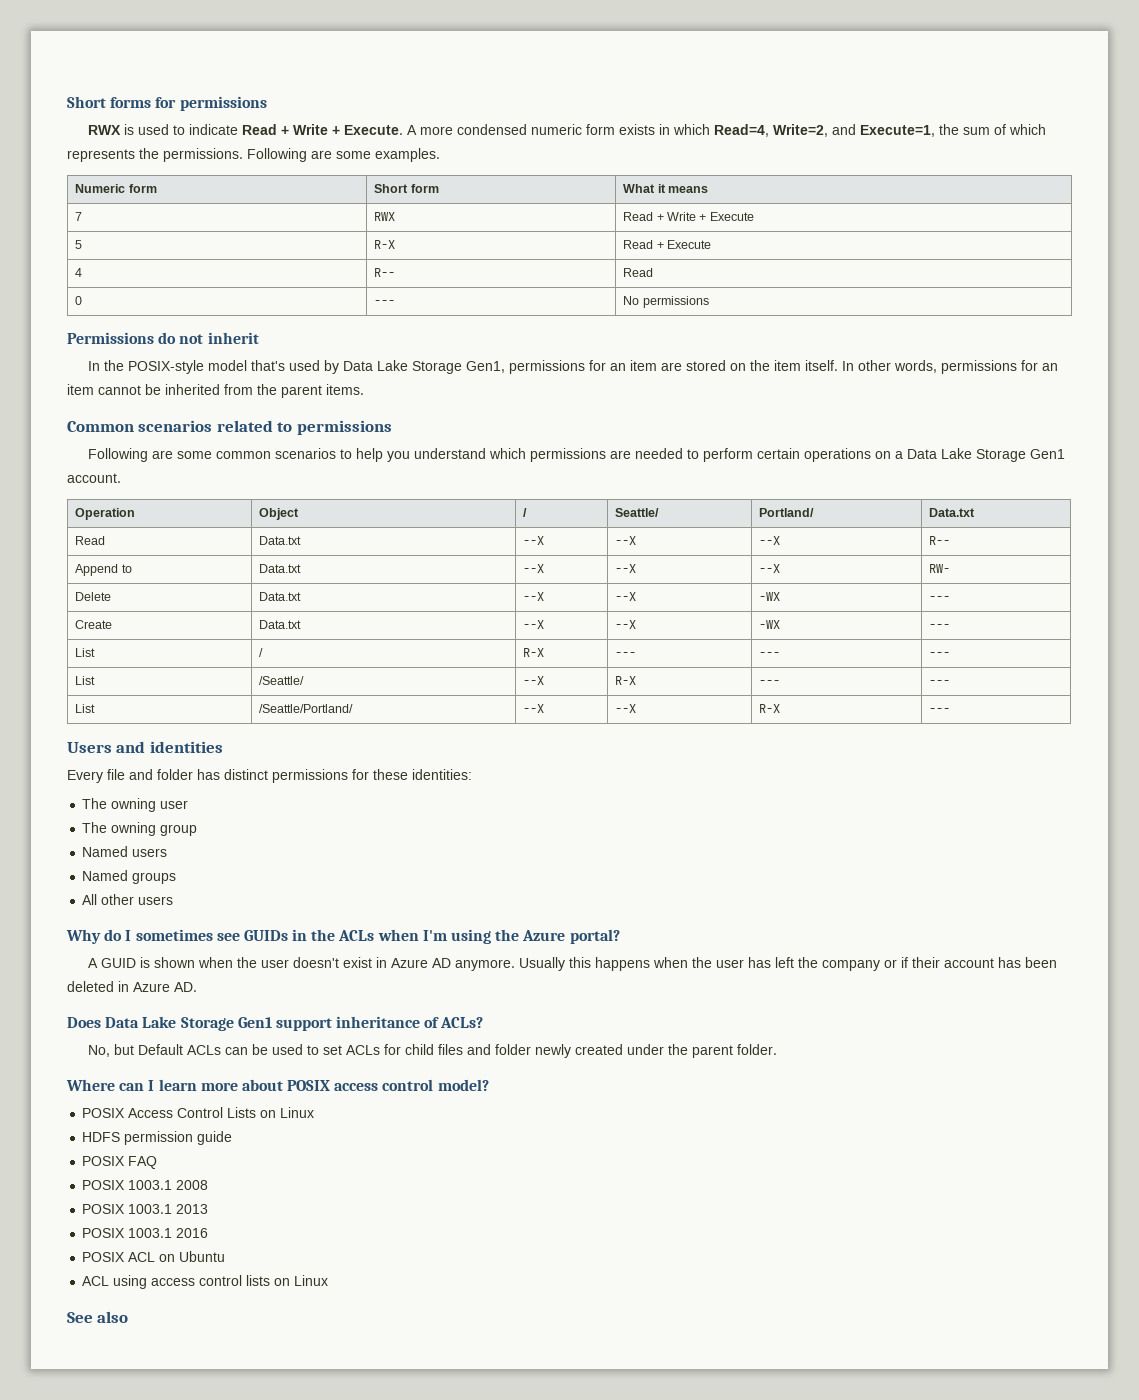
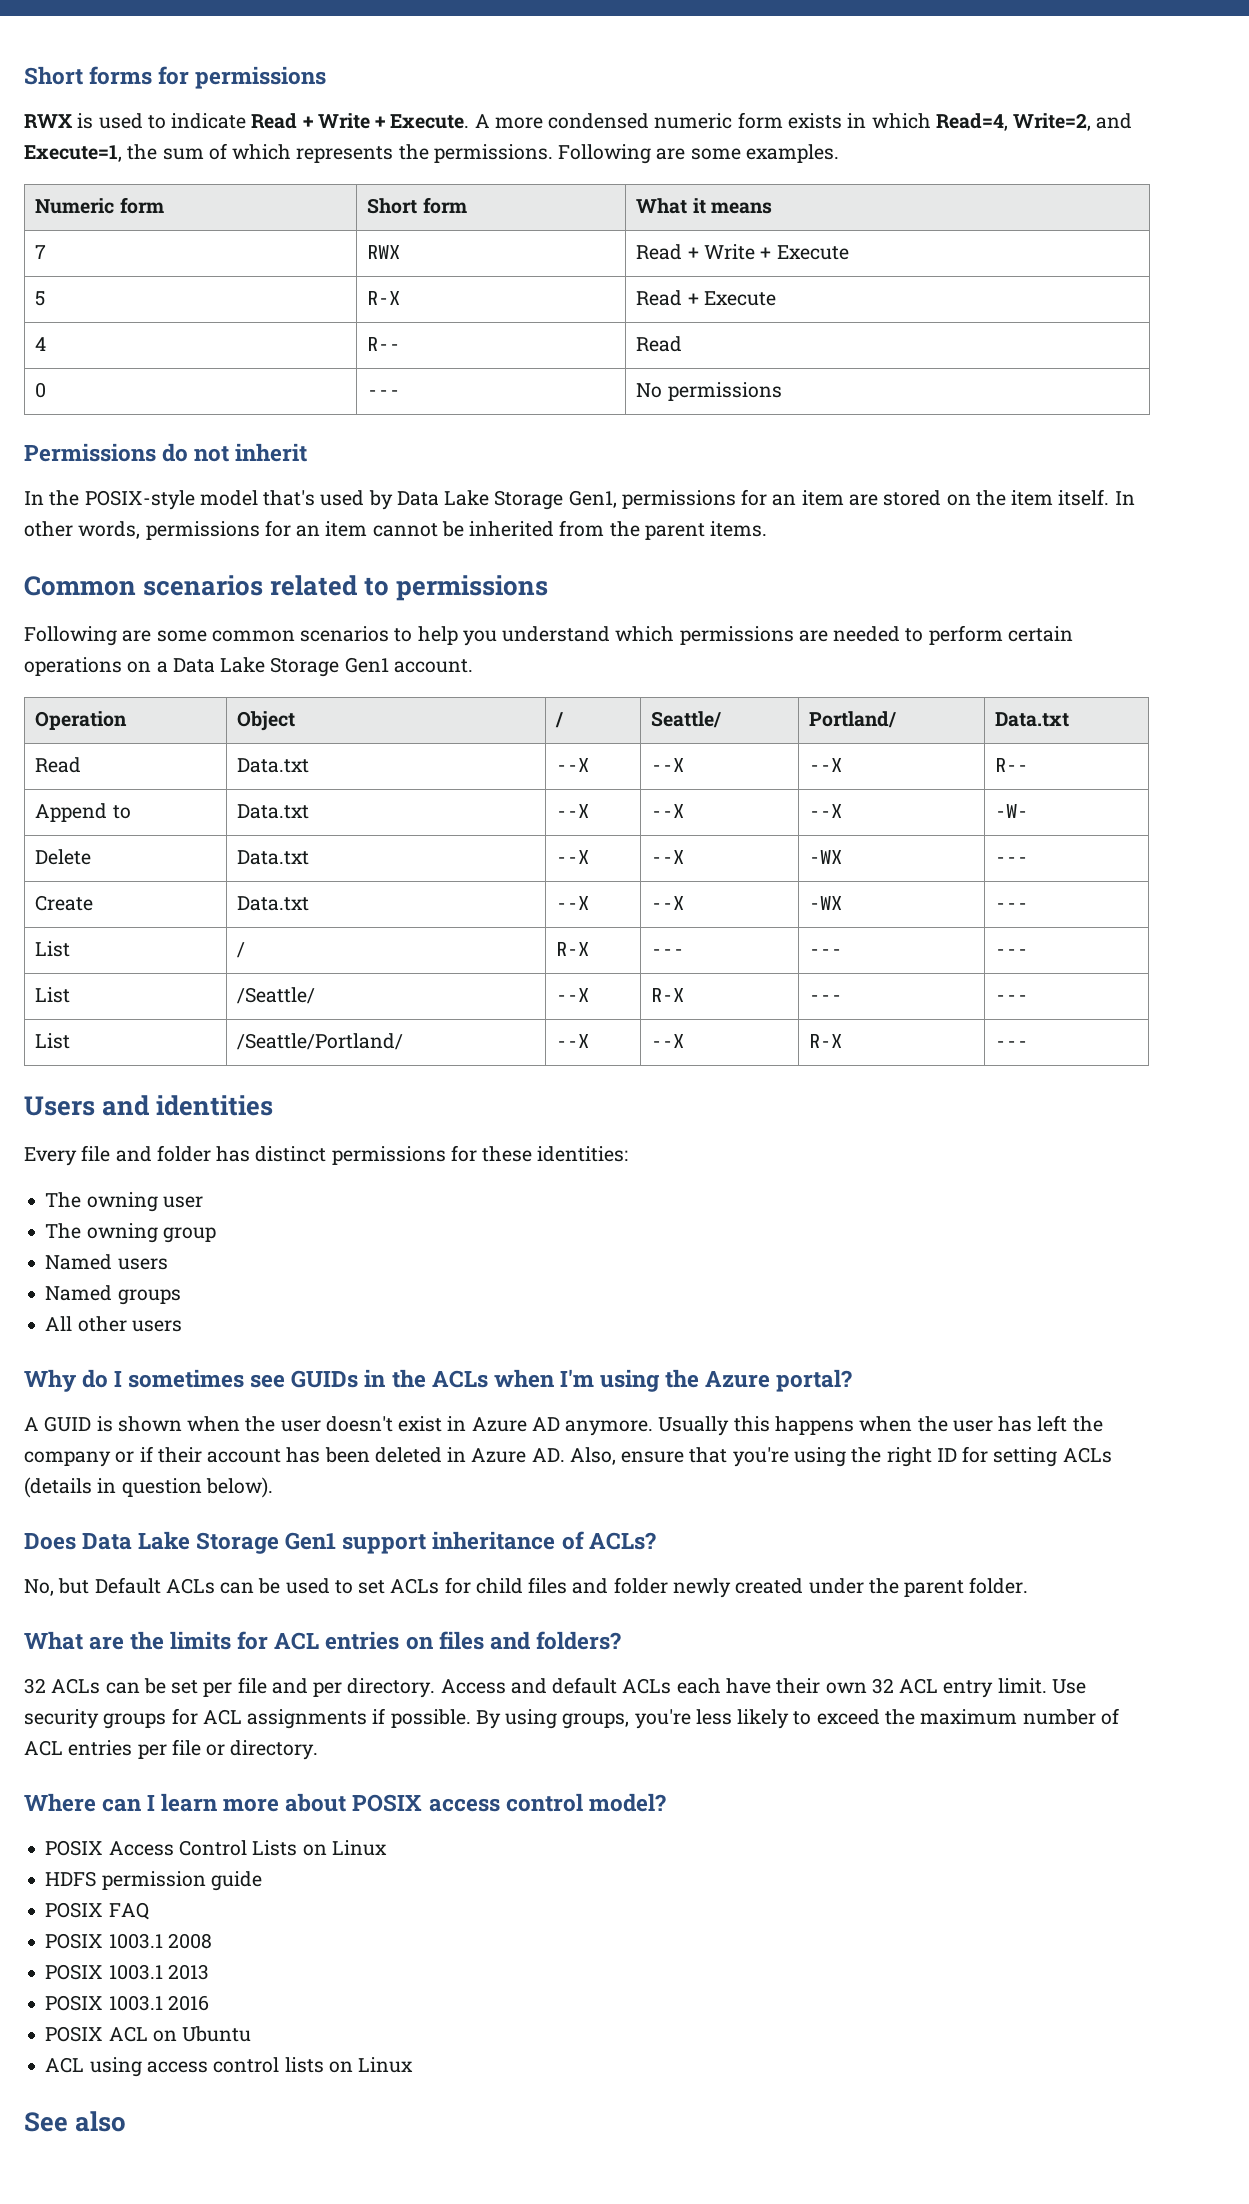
- Append to | Data.txt | --X | --X | --X | RW-
+ Append to | Data.txt | --X | --X | --X | -W-
- Usually this happens when the user has left the company or if their account has been deleted in Azure AD.
+ Usually this happens when the user has left the company or if their account has been deleted in Azure AD. Also, ensure that you're using the right ID for setting ACLs (details in question below).
+ What are the limits for ACL entries on files and folders?
+ 32 ACLs can be set per file and per directory. Access and default ACLs each have their own 32 ACL entry limit. Use security groups for ACL assignments if possible. By using groups, you're less likely to exceed the maximum number of ACL entries per file or directory.

